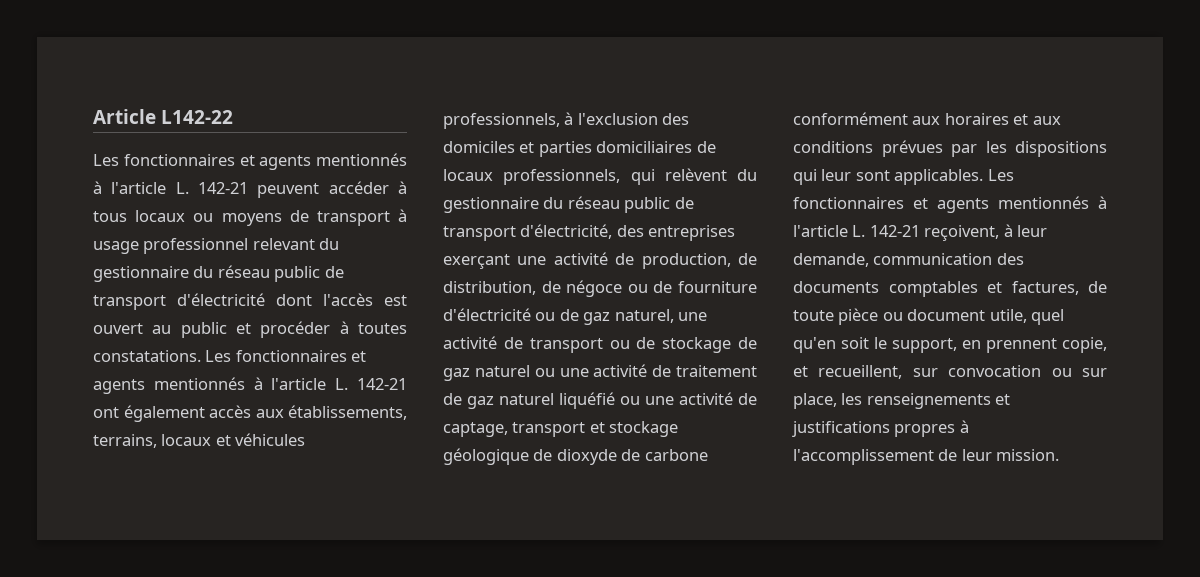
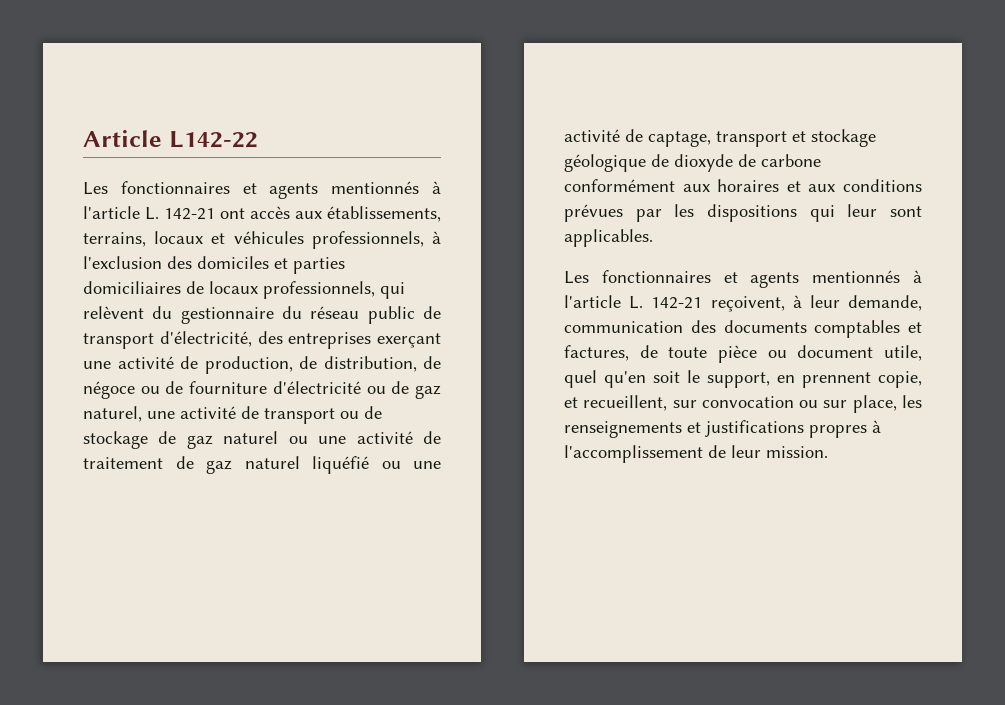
- Les fonctionnaires et agents mentionnés à l'article L. 142-21 peuvent accéder à tous locaux ou moyens de transport à usage professionnel relevant du gestionnaire du réseau public de transport d'électricité dont l'accès est ouvert au public et procéder à toutes constatations. Les fonctionnaires et agents mentionnés à l'article L. 142-21 ont également accès aux établissements, terrains, locaux et véhicules professionnels, à l'exclusion des domiciles et parties domiciliaires de locaux professionnels, qui relèvent du gestionnaire du réseau public de transport d'électricité, des entreprises exerçant une activité de production, de distribution, de négoce ou de fourniture d'électricité ou de gaz naturel, une activité de transport ou de stockage de gaz naturel ou une activité de traitement de gaz naturel liquéfié ou une activité de captage, transport et stockage géologique de dioxyde de carbone conformément aux horaires et aux conditions prévues par les dispositions qui leur sont applicables. Les fonctionnaires et agents mentionnés à l'article L. 142-21 reçoivent, à leur demande, communication des documents comptables et factures, de toute pièce ou document utile, quel qu'en soit le support, en prennent copie, et recueillent, sur convocation ou sur place, les renseignements et justifications propres à l'accomplissement de leur mission.
+ Les fonctionnaires et agents mentionnés à l'article L. 142-21 ont accès aux établissements, terrains, locaux et véhicules professionnels, à l'exclusion des domiciles et parties domiciliaires de locaux professionnels, qui relèvent du gestionnaire du réseau public de transport d'électricité, des entreprises exerçant une activité de production, de distribution, de négoce ou de fourniture d'électricité ou de gaz naturel, une activité de transport ou de stockage de gaz naturel ou une activité de traitement de gaz naturel liquéfié ou une activité de captage, transport et stockage géologique de dioxyde de carbone conformément aux horaires et aux conditions prévues par les dispositions qui leur sont applicables.
+ Les fonctionnaires et agents mentionnés à l'article L. 142-21 reçoivent, à leur demande, communication des documents comptables et factures, de toute pièce ou document utile, quel qu'en soit le support, en prennent copie, et recueillent, sur convocation ou sur place, les renseignements et justifications propres à l'accomplissement de leur mission.

